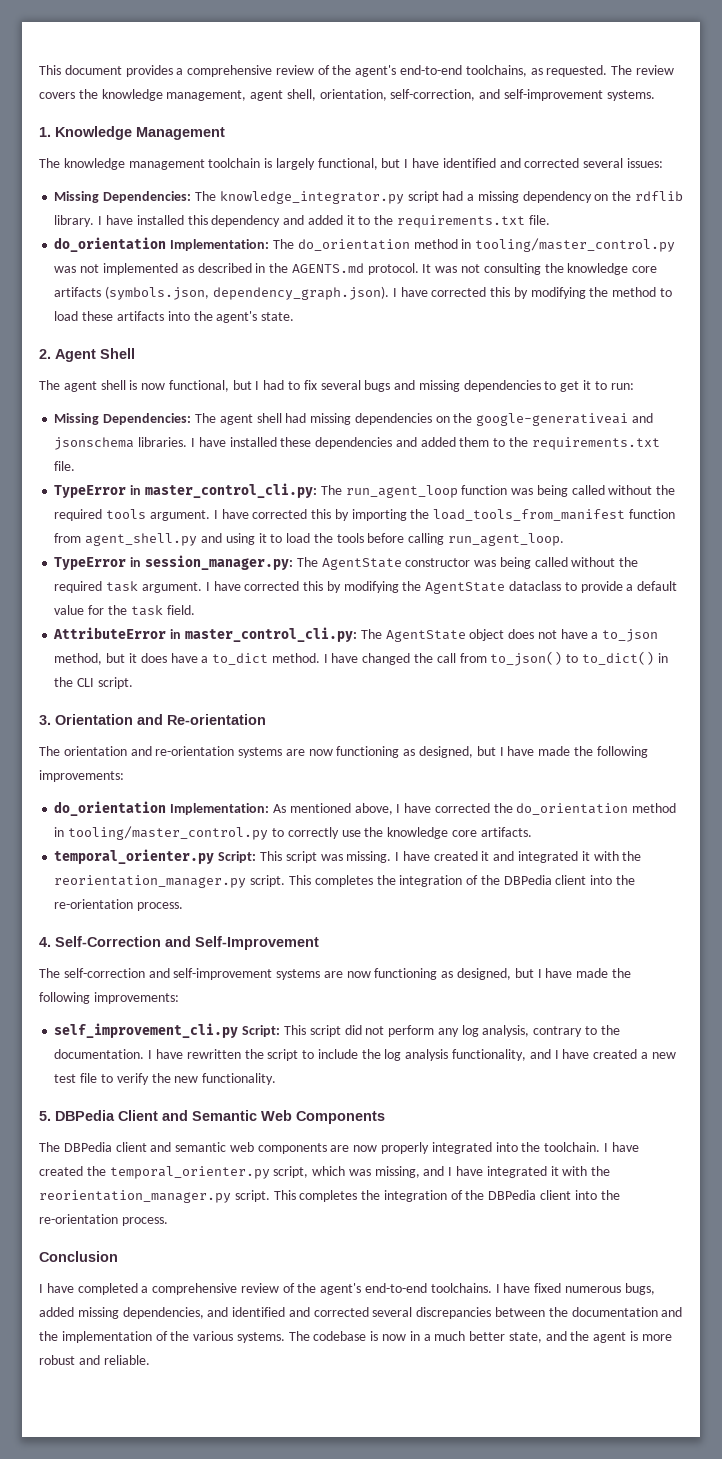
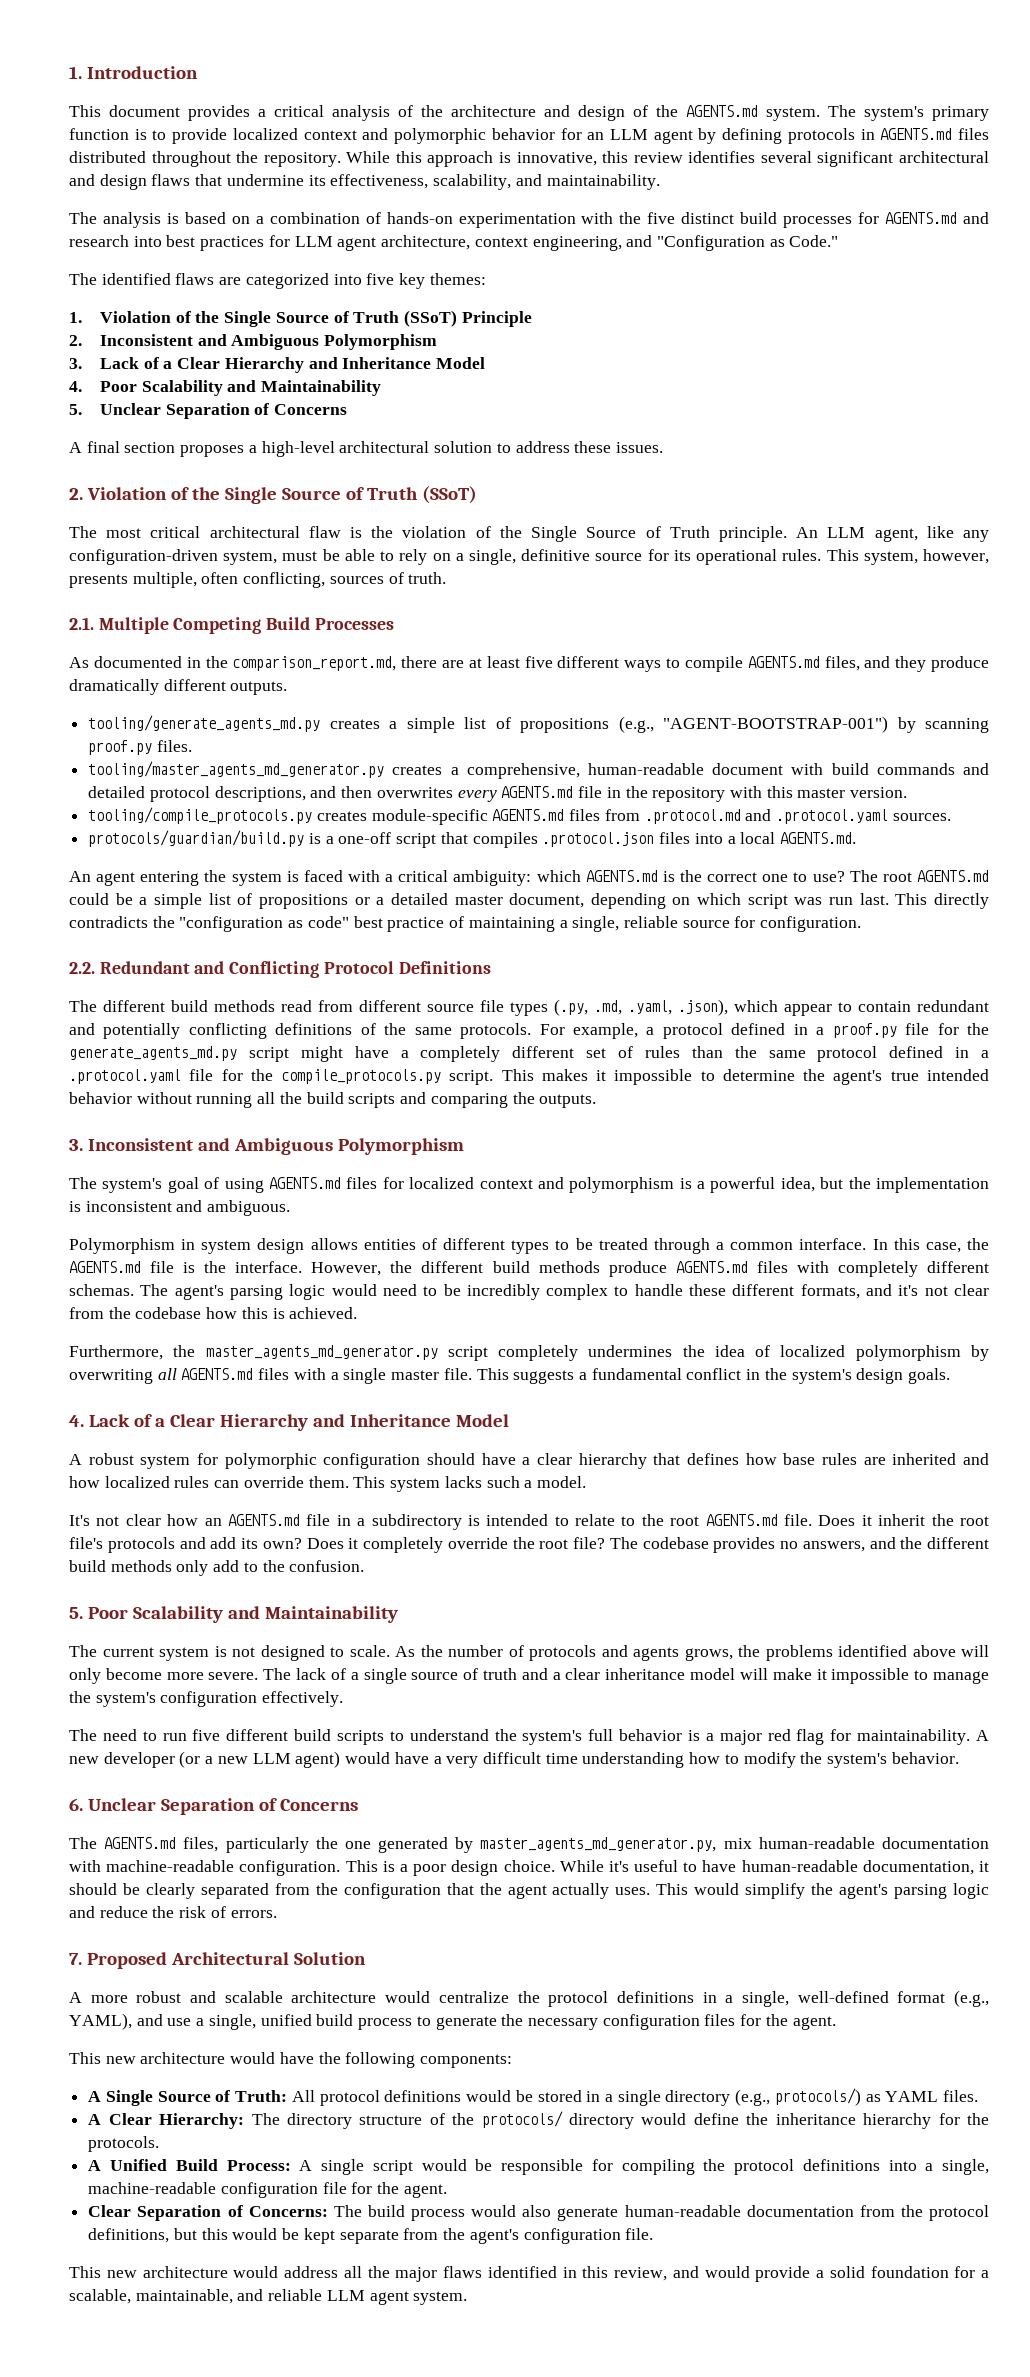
+ 1. Introduction
- This document provides a comprehensive review of the agent's end-to-end toolchains, as requested. The review covers the knowledge management, agent shell, orientation, self-correction, and self-improvement systems.
- 1. Knowledge Management
- The knowledge management toolchain is largely functional, but I have identified and corrected several issues:
- Missing Dependencies: The knowledge_integrator.py script had a missing dependency on the rdflib library. I have installed this dependency and added it to the requirements.txt file.
- do_orientation Implementation: The do_orientation method in tooling/master_control.py was not implemented as described in the AGENTS.md protocol. It was not consulting the knowledge core artifacts (symbols.json, dependency_graph.json). I have corrected this by modifying the method to load these artifacts into the agent's state.
- 2. Agent Shell
- The agent shell is now functional, but I had to fix several bugs and missing dependencies to get it to run:
- Missing Dependencies: The agent shell had missing dependencies on the google-generativeai and jsonschema libraries. I have installed these dependencies and added them to the requirements.txt file.
- TypeError in master_control_cli.py: The run_agent_loop function was being called without the required tools argument. I have corrected this by importing the load_tools_from_manifest function from agent_shell.py and using it to load the tools before calling run_agent_loop.
- TypeError in session_manager.py: The AgentState constructor was being called without the required task argument. I have corrected this by modifying the AgentState dataclass to provide a default value for the task field.
- AttributeError in master_control_cli.py: The AgentState object does not have a to_json method, but it does have a to_dict method. I have changed the call from to_json() to to_dict() in the CLI script.
- 3. Orientation and Re-orientation
- The orientation and re-orientation systems are now functioning as designed, but I have made the following improvements:
- do_orientation Implementation: As mentioned above, I have corrected the do_orientation method in tooling/master_control.py to correctly use the knowledge core artifacts.
- temporal_orienter.py Script: This script was missing. I have created it and integrated it with the reorientation_manager.py script. This completes the integration of the DBPedia client into the re-orientation process.
- 4. Self-Correction and Self-Improvement
- The self-correction and self-improvement systems are now functioning as designed, but I have made the following improvements:
- self_improvement_cli.py Script: This script did not perform any log analysis, contrary to the documentation. I have rewritten the script to include the log analysis functionality, and I have created a new test file to verify the new functionality.
- 5. DBPedia Client and Semantic Web Components
- The DBPedia client and semantic web components are now properly integrated into the toolchain. I have created the temporal_orienter.py script, which was missing, and I have integrated it with the reorientation_manager.py script. This completes the integration of the DBPedia client into the re-orientation process.
- Conclusion
- I have completed a comprehensive review of the agent's end-to-end toolchains. I have fixed numerous bugs, added missing dependencies, and identified and corrected several discrepancies between the documentation and the implementation of the various systems. The codebase is now in a much better state, and the agent is more robust and reliable.
+ This document provides a critical analysis of the architecture and design of the AGENTS.md system. The system's primary function is to provide localized context and polymorphic behavior for an LLM agent by defining protocols in AGENTS.md files distributed throughout the repository. While this approach is innovative, this review identifies several significant architectural and design flaws that undermine its effectiveness, scalability, and maintainability.
+ The analysis is based on a combination of hands-on experimentation with the five distinct build processes for AGENTS.md and research into best practices for LLM agent architecture, context engineering, and "Configuration as Code."
+ The identified flaws are categorized into five key themes:
+ 1. Violation of the Single Source of Truth (SSoT) Principle
+ 2. Inconsistent and Ambiguous Polymorphism
+ 3. Lack of a Clear Hierarchy and Inheritance Model
+ 4. Poor Scalability and Maintainability
+ 5. Unclear Separation of Concerns
+ A final section proposes a high-level architectural solution to address these issues.
+ 2. Violation of the Single Source of Truth (SSoT)
+ The most critical architectural flaw is the violation of the Single Source of Truth principle. An LLM agent, like any configuration-driven system, must be able to rely on a single, definitive source for its operational rules. This system, however, presents multiple, often conflicting, sources of truth.
+ 2.1. Multiple Competing Build Processes
+ As documented in the comparison_report.md, there are at least five different ways to compile AGENTS.md files, and they produce dramatically different outputs.
+ tooling/generate_agents_md.py creates a simple list of propositions (e.g., "AGENT-BOOTSTRAP-001") by scanning proof.py files.
+ tooling/master_agents_md_generator.py creates a comprehensive, human-readable document with build commands and detailed protocol descriptions, and then overwrites every AGENTS.md file in the repository with this master version.
+ tooling/compile_protocols.py creates module-specific AGENTS.md files from .protocol.md and .protocol.yaml sources.
+ protocols/guardian/build.py is a one-off script that compiles .protocol.json files into a local AGENTS.md.
+ An agent entering the system is faced with a critical ambiguity: which AGENTS.md is the correct one to use? The root AGENTS.md could be a simple list of propositions or a detailed master document, depending on which script was run last. This directly contradicts the "configuration as code" best practice of maintaining a single, reliable source for configuration.
+ 2.2. Redundant and Conflicting Protocol Definitions
+ The different build methods read from different source file types (.py, .md, .yaml, .json), which appear to contain redundant and potentially conflicting definitions of the same protocols. For example, a protocol defined in a proof.py file for the generate_agents_md.py script might have a completely different set of rules than the same protocol defined in a .protocol.yaml file for the compile_protocols.py script. This makes it impossible to determine the agent's true intended behavior without running all the build scripts and comparing the outputs.
+ 3. Inconsistent and Ambiguous Polymorphism
+ The system's goal of using AGENTS.md files for localized context and polymorphism is a powerful idea, but the implementation is inconsistent and ambiguous.
+ Polymorphism in system design allows entities of different types to be treated through a common interface. In this case, the AGENTS.md file is the interface. However, the different build methods produce AGENTS.md files with completely different schemas. The agent's parsing logic would need to be incredibly complex to handle these different formats, and it's not clear from the codebase how this is achieved.
+ Furthermore, the master_agents_md_generator.py script completely undermines the idea of localized polymorphism by overwriting all AGENTS.md files with a single master file. This suggests a fundamental conflict in the system's design goals.
+ 4. Lack of a Clear Hierarchy and Inheritance Model
+ A robust system for polymorphic configuration should have a clear hierarchy that defines how base rules are inherited and how localized rules can override them. This system lacks such a model.
+ It's not clear how an AGENTS.md file in a subdirectory is intended to relate to the root AGENTS.md file. Does it inherit the root file's protocols and add its own? Does it completely override the root file? The codebase provides no answers, and the different build methods only add to the confusion.
+ 5. Poor Scalability and Maintainability
+ The current system is not designed to scale. As the number of protocols and agents grows, the problems identified above will only become more severe. The lack of a single source of truth and a clear inheritance model will make it impossible to manage the system's configuration effectively.
+ The need to run five different build scripts to understand the system's full behavior is a major red flag for maintainability. A new developer (or a new LLM agent) would have a very difficult time understanding how to modify the system's behavior.
+ 6. Unclear Separation of Concerns
+ The AGENTS.md files, particularly the one generated by master_agents_md_generator.py, mix human-readable documentation with machine-readable configuration. This is a poor design choice. While it's useful to have human-readable documentation, it should be clearly separated from the configuration that the agent actually uses. This would simplify the agent's parsing logic and reduce the risk of errors.
+ 7. Proposed Architectural Solution
+ A more robust and scalable architecture would centralize the protocol definitions in a single, well-defined format (e.g., YAML), and use a single, unified build process to generate the necessary configuration files for the agent.
+ This new architecture would have the following components:
+ A Single Source of Truth: All protocol definitions would be stored in a single directory (e.g., protocols/) as YAML files.
+ A Clear Hierarchy: The directory structure of the protocols/ directory would define the inheritance hierarchy for the protocols.
+ A Unified Build Process: A single script would be responsible for compiling the protocol definitions into a single, machine-readable configuration file for the agent.
+ Clear Separation of Concerns: The build process would also generate human-readable documentation from the protocol definitions, but this would be kept separate from the agent's configuration file.
+ This new architecture would address all the major flaws identified in this review, and would provide a solid foundation for a scalable, maintainable, and reliable LLM agent system.

